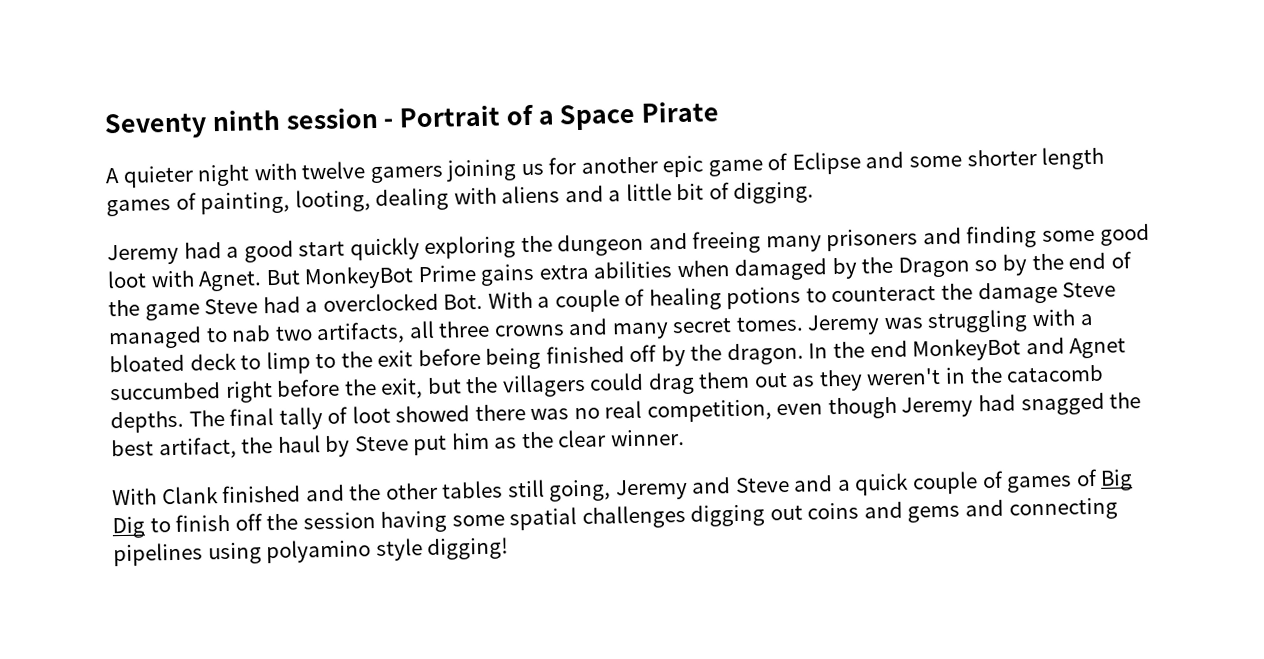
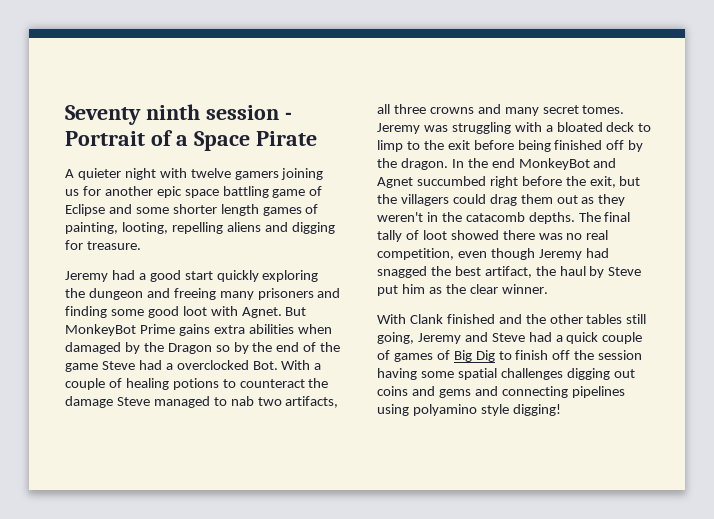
- A quieter night with twelve gamers joining us for another epic game of Eclipse and some shorter length games of painting, looting, dealing with aliens and a little bit of digging.
+ A quieter night with twelve gamers joining us for another epic space battling game of Eclipse and some shorter length games of painting, looting, repelling aliens and digging for treasure.
- With Clank finished and the other tables still going, Jeremy and Steve and a quick couple of games of Big Dig to finish off the session having some spatial challenges digging out coins and gems and connecting pipelines using polyamino style digging!
+ With Clank finished and the other tables still going, Jeremy and Steve had a quick couple of games of Big Dig to finish off the session having some spatial challenges digging out coins and gems and connecting pipelines using polyamino style digging!

